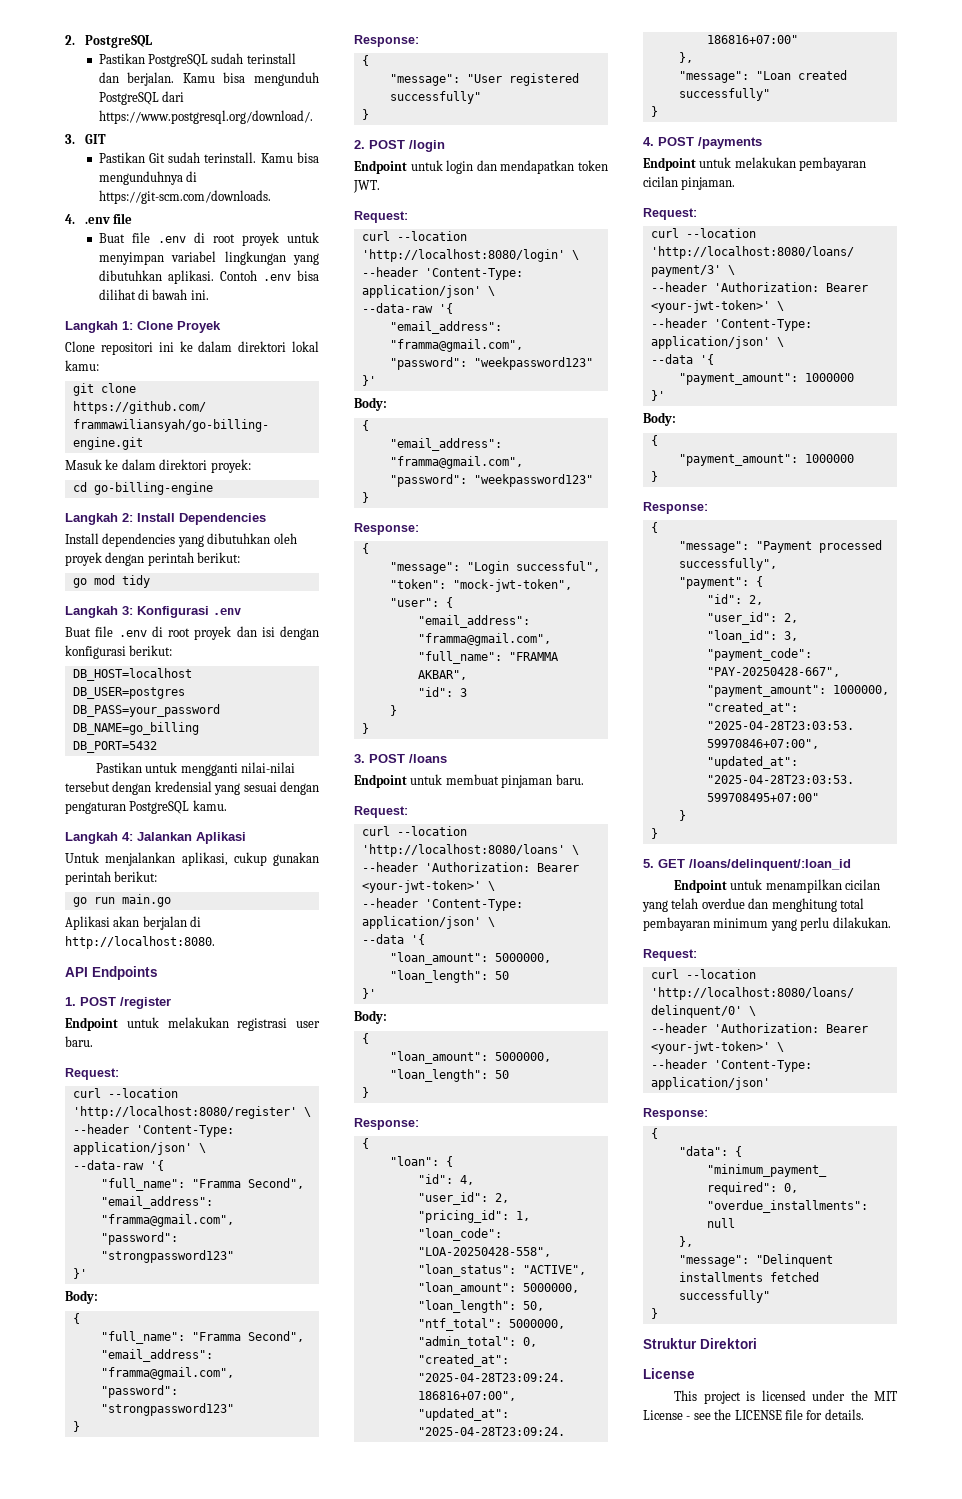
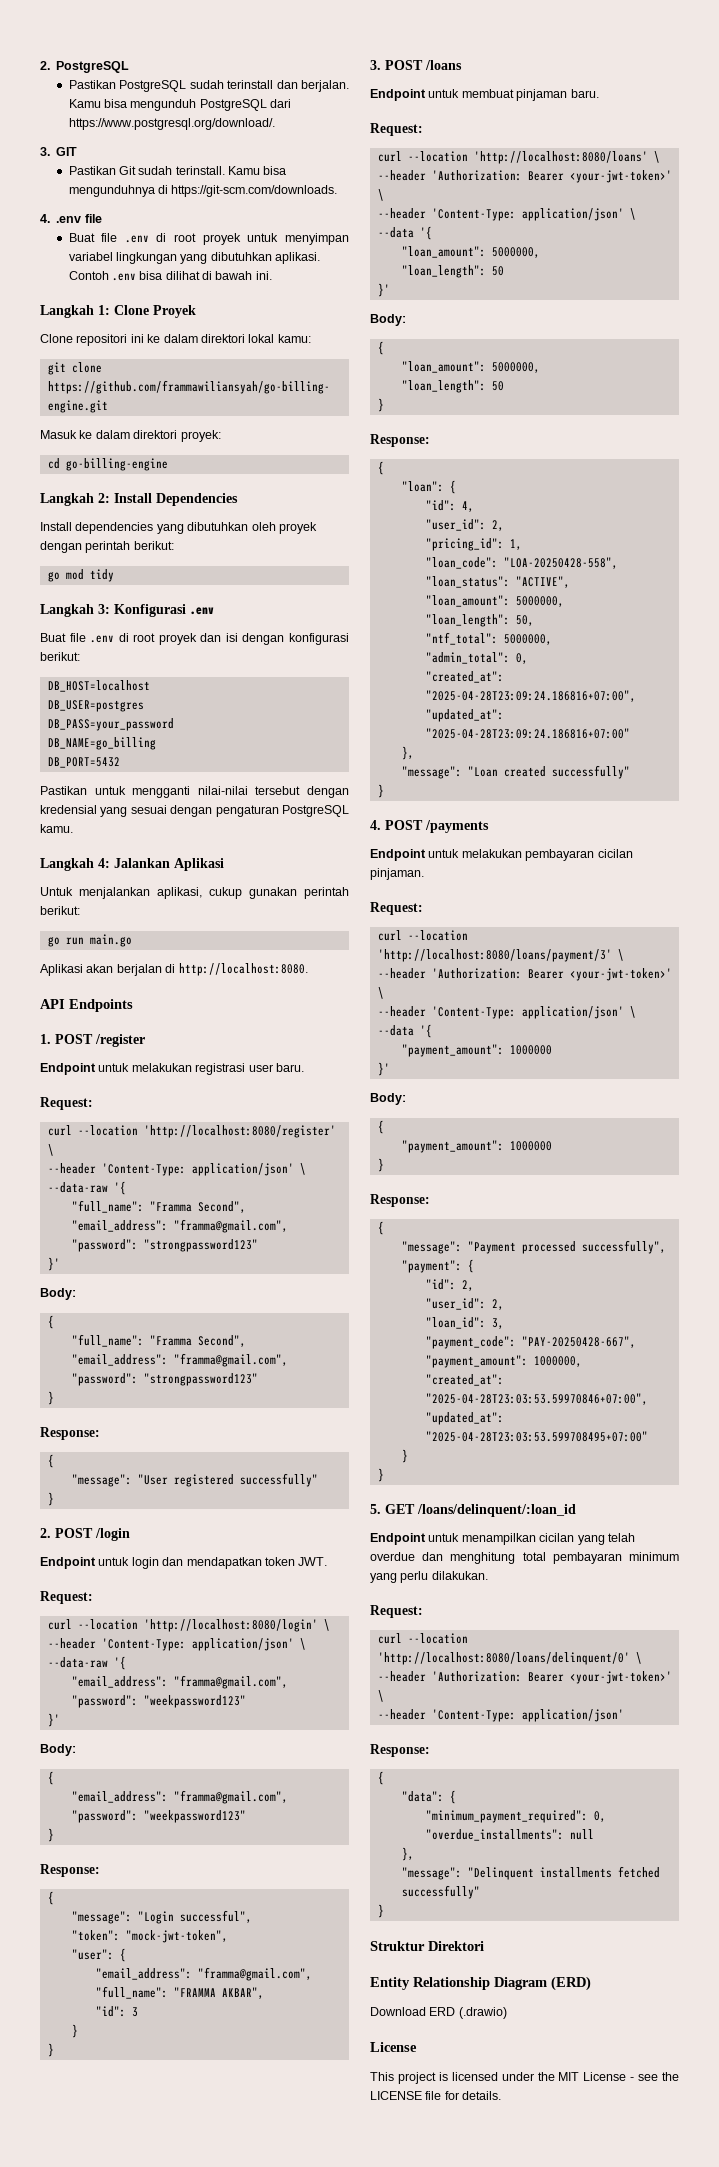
+ Entity Relationship Diagram (ERD)
+ Download ERD (.drawio)

